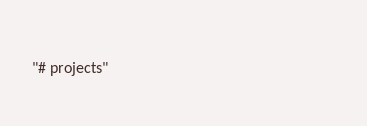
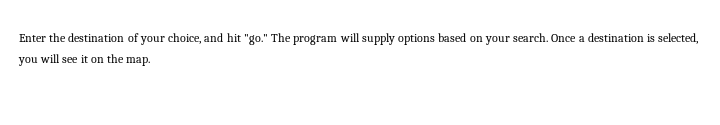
- "# projects"
+ Enter the destination of your choice, and hit "go." The program will supply options based on your search. Once a destination is selected, you will see it on the map.

